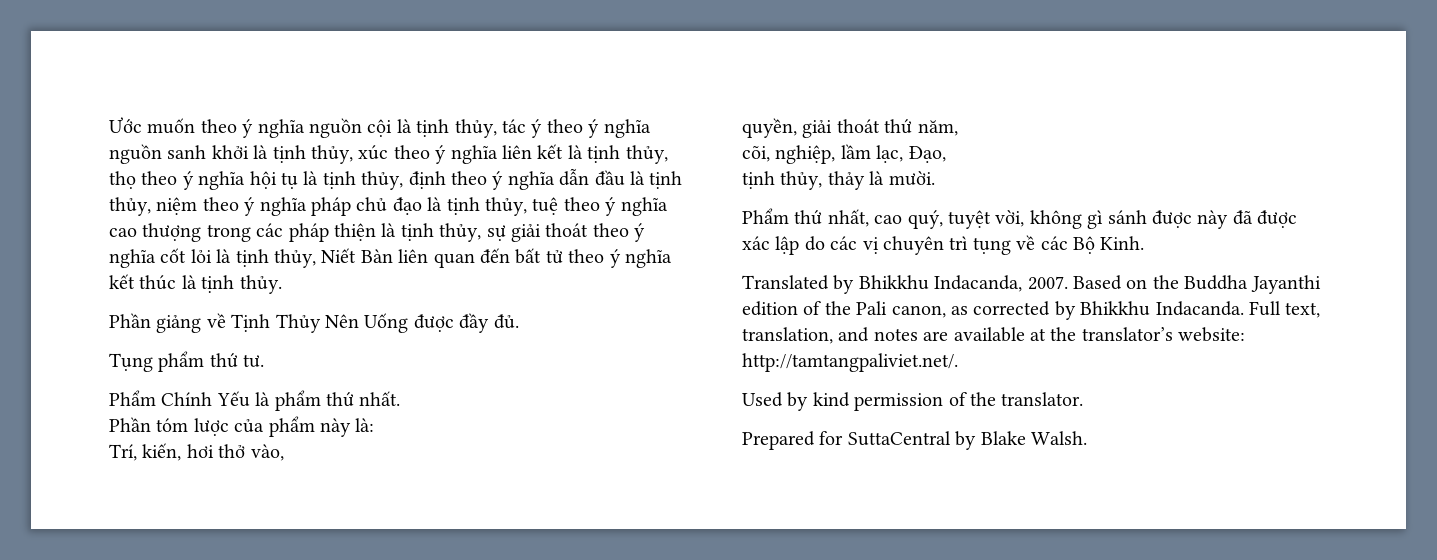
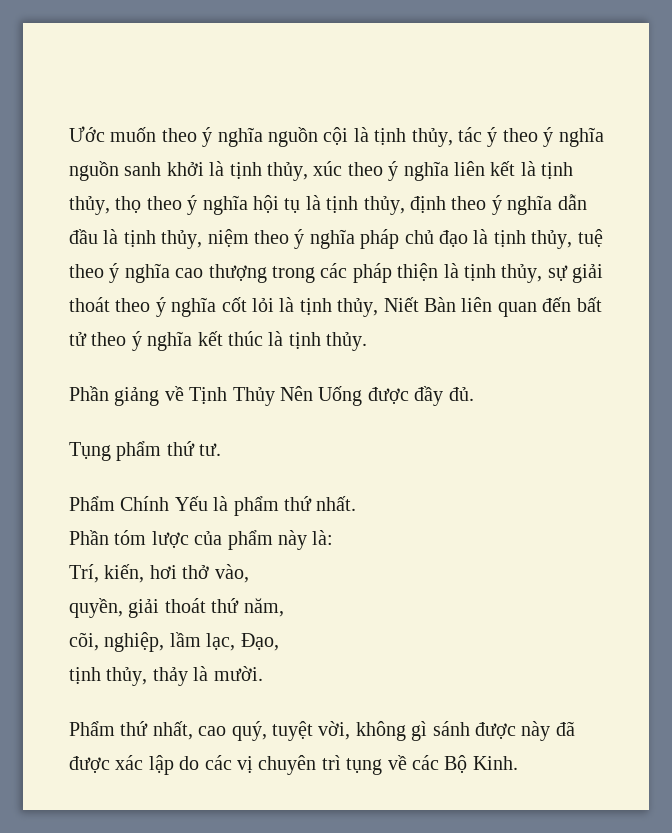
- Translated by Bhikkhu Indacanda, 2007. Based on the Buddha Jayanthi edition of the Pali canon, as corrected by Bhikkhu Indacanda. Full text, translation, and notes are available at the translator’s website: http://tamtangpaliviet.net/.
- Used by kind permission of the translator.
- Prepared for SuttaCentral by Blake Walsh.

